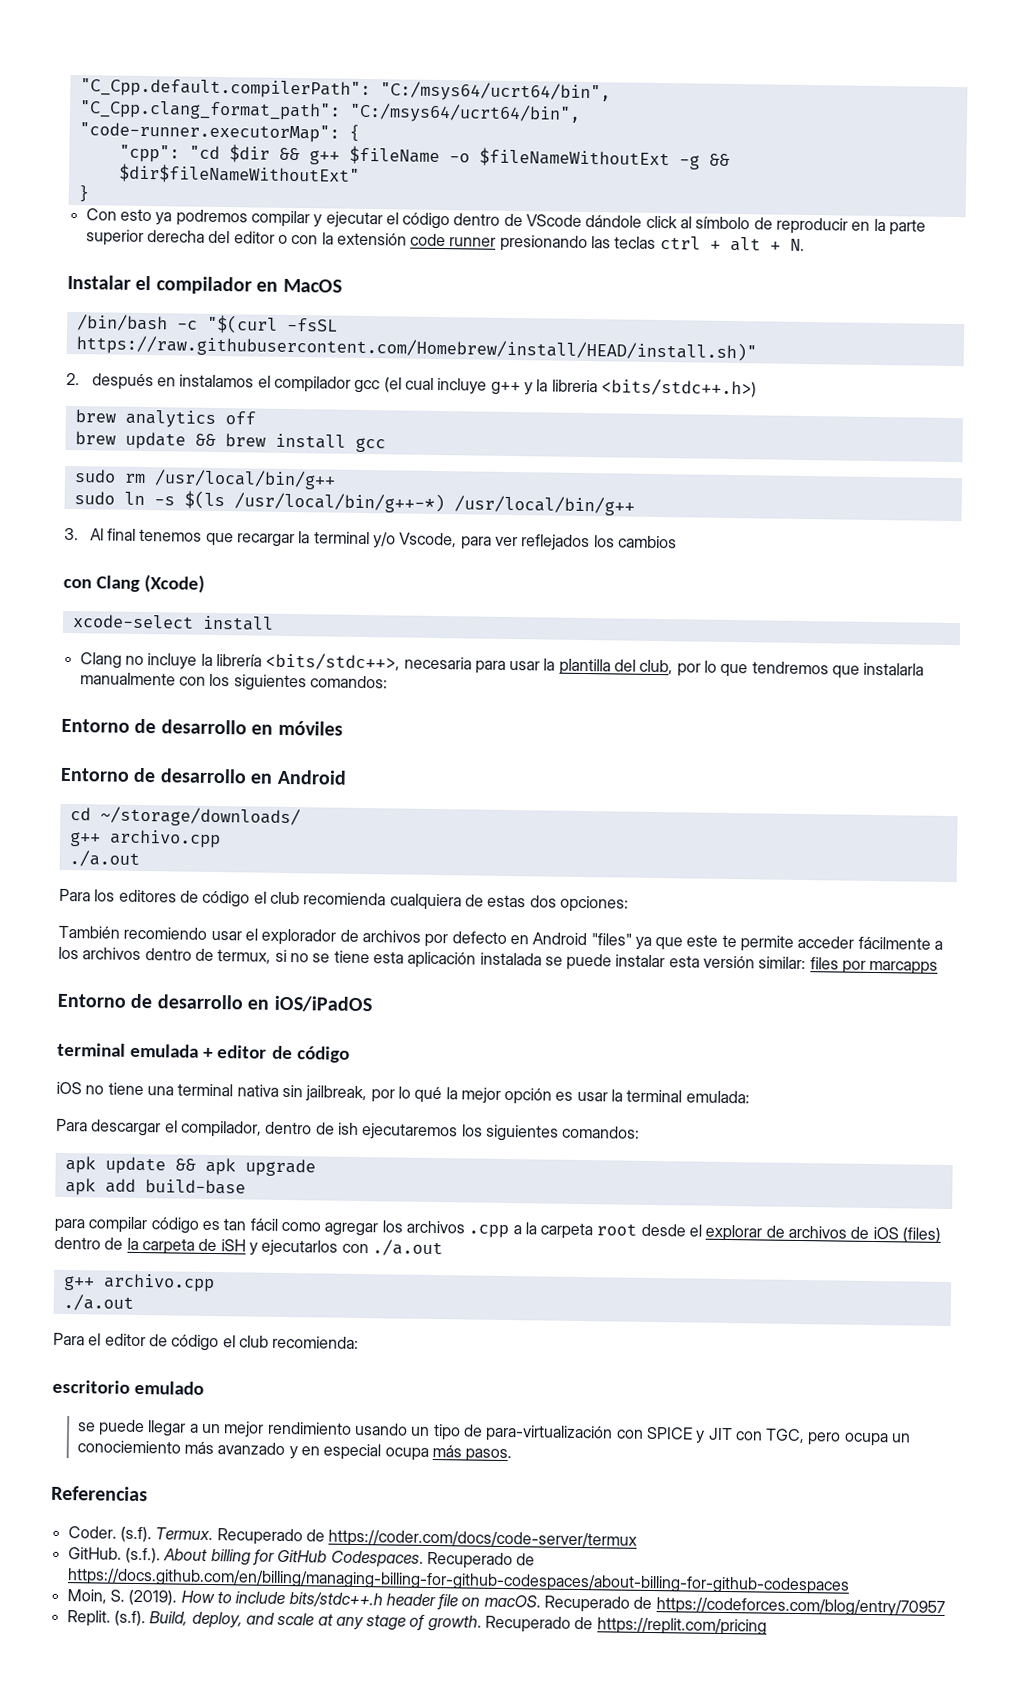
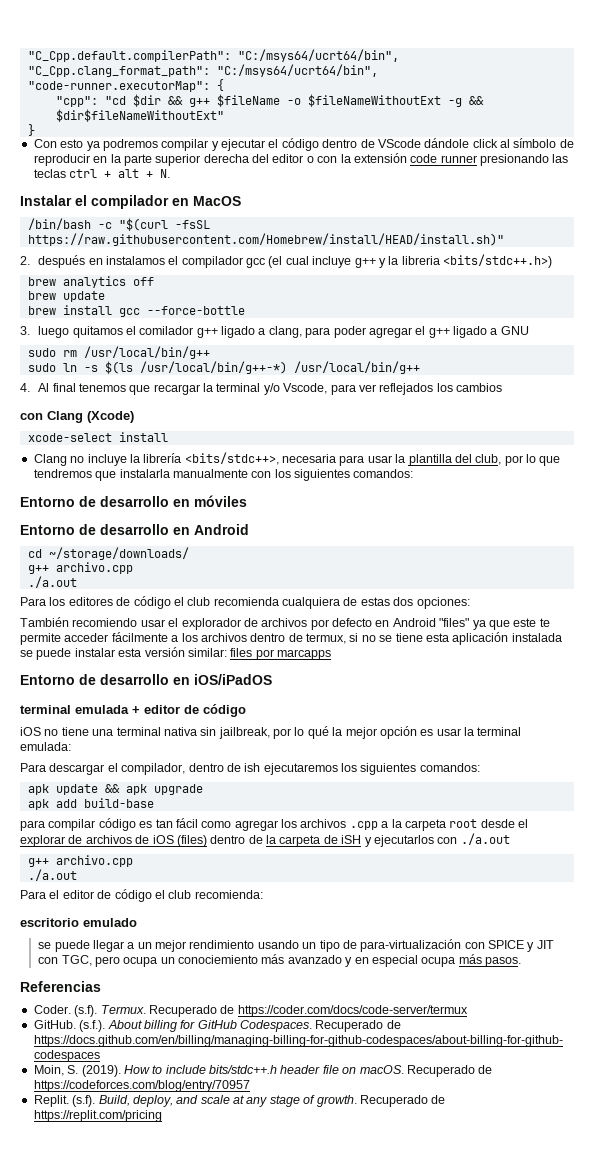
- brew update && brew install gcc
+ brew update
+ brew install gcc --force-bottle
+ 3. luego quitamos el comilador g++ ligado a clang, para poder agregar el g++ ligado a GNU
- 3. Al final tenemos que recargar la terminal y/o Vscode, para ver reflejados los cambios
+ 4. Al final tenemos que recargar la terminal y/o Vscode, para ver reflejados los cambios

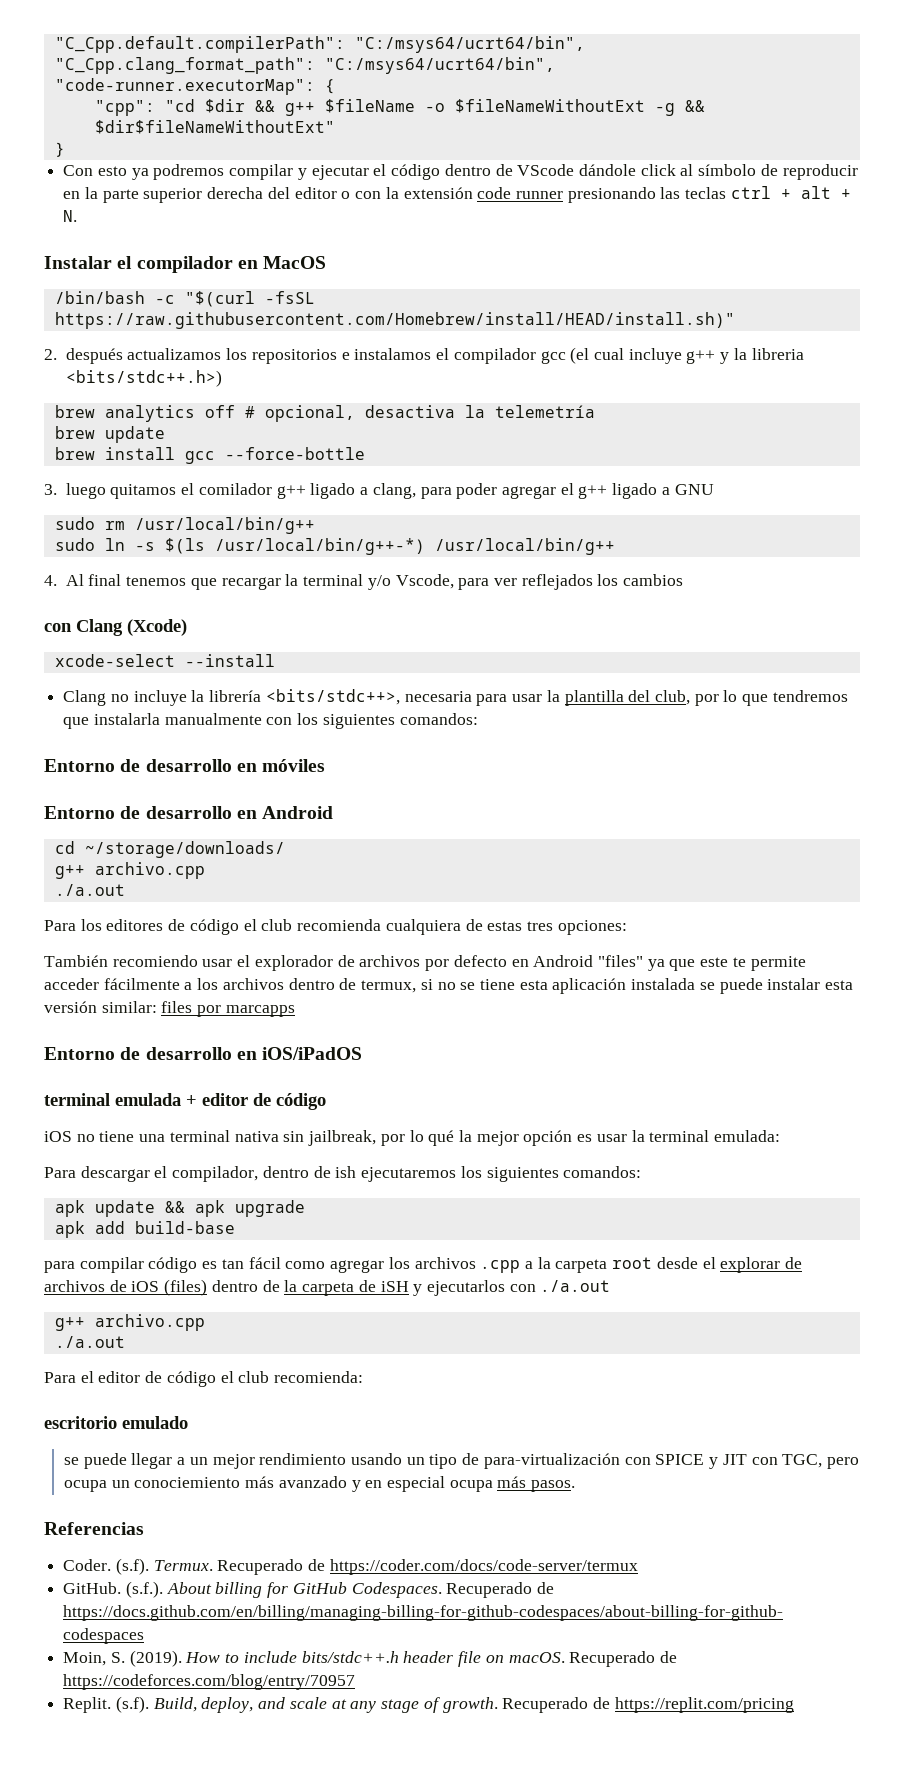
- 2. después en instalamos el compilador gcc (el cual incluye g++ y la libreria <bits/stdc++.h>)
+ 2. después actualizamos los repositorios e instalamos el compilador gcc (el cual incluye g++ y la libreria <bits/stdc++.h>)
- brew analytics off
+ brew analytics off # opcional, desactiva la telemetría
- xcode-select install
+ xcode-select --install
- Para los editores de código el club recomienda cualquiera de estas dos opciones:
+ Para los editores de código el club recomienda cualquiera de estas tres opciones:

